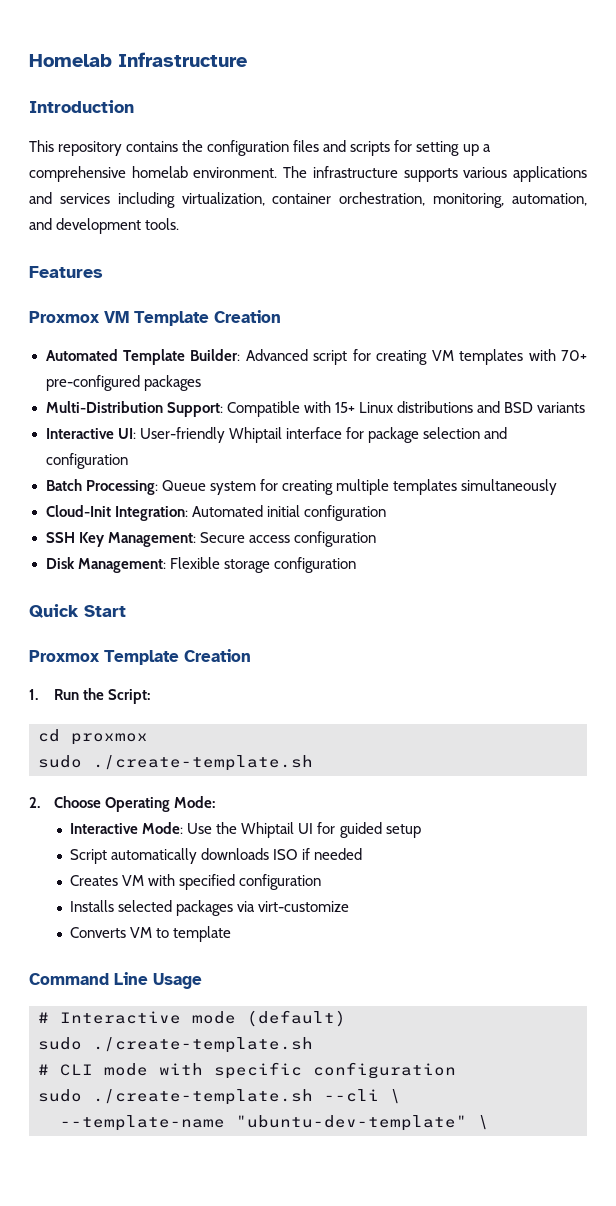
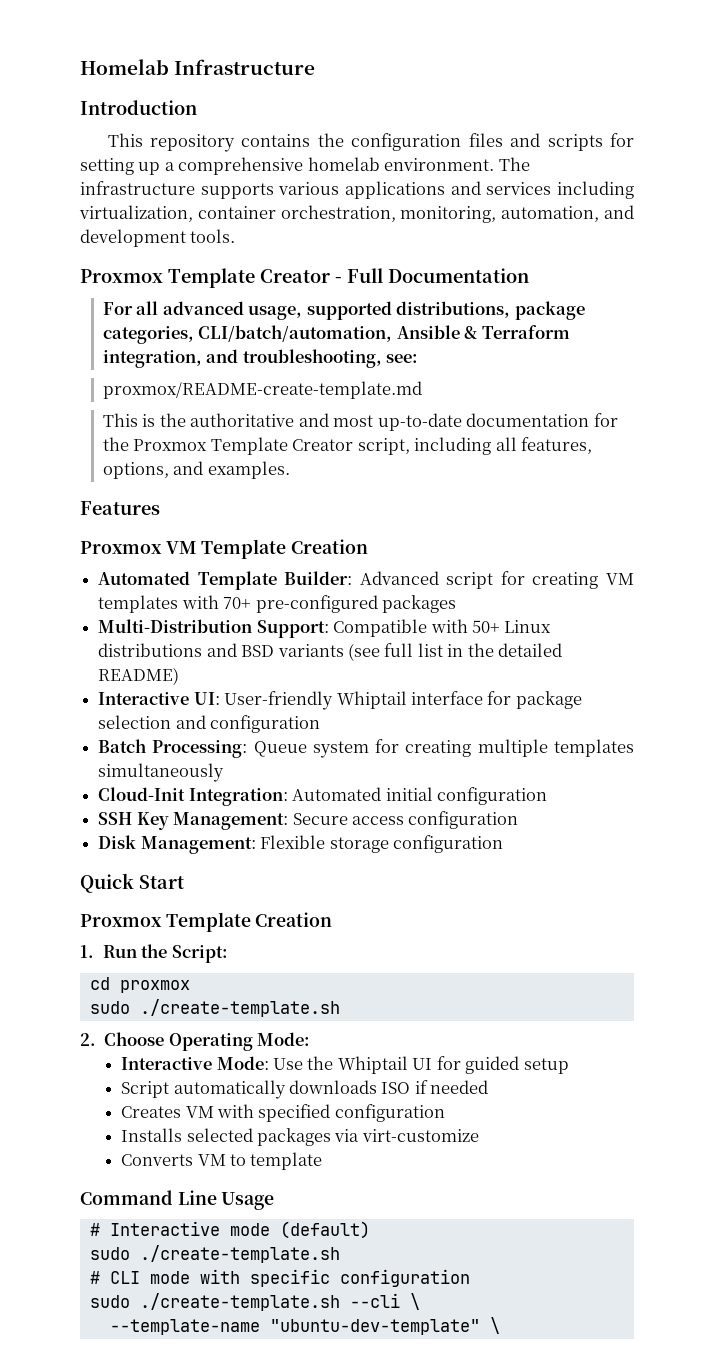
+ Proxmox Template Creator - Full Documentation
+ For all advanced usage, supported distributions, package categories, CLI/batch/automation, Ansible & Terraform integration, and troubleshooting, see:
+ proxmox/README-create-template.md
+ This is the authoritative and most up-to-date documentation for the Proxmox Template Creator script, including all features, options, and examples.
- Multi-Distribution Support: Compatible with 15+ Linux distributions and BSD variants
+ Multi-Distribution Support: Compatible with 50+ Linux distributions and BSD variants (see full list in the detailed README)

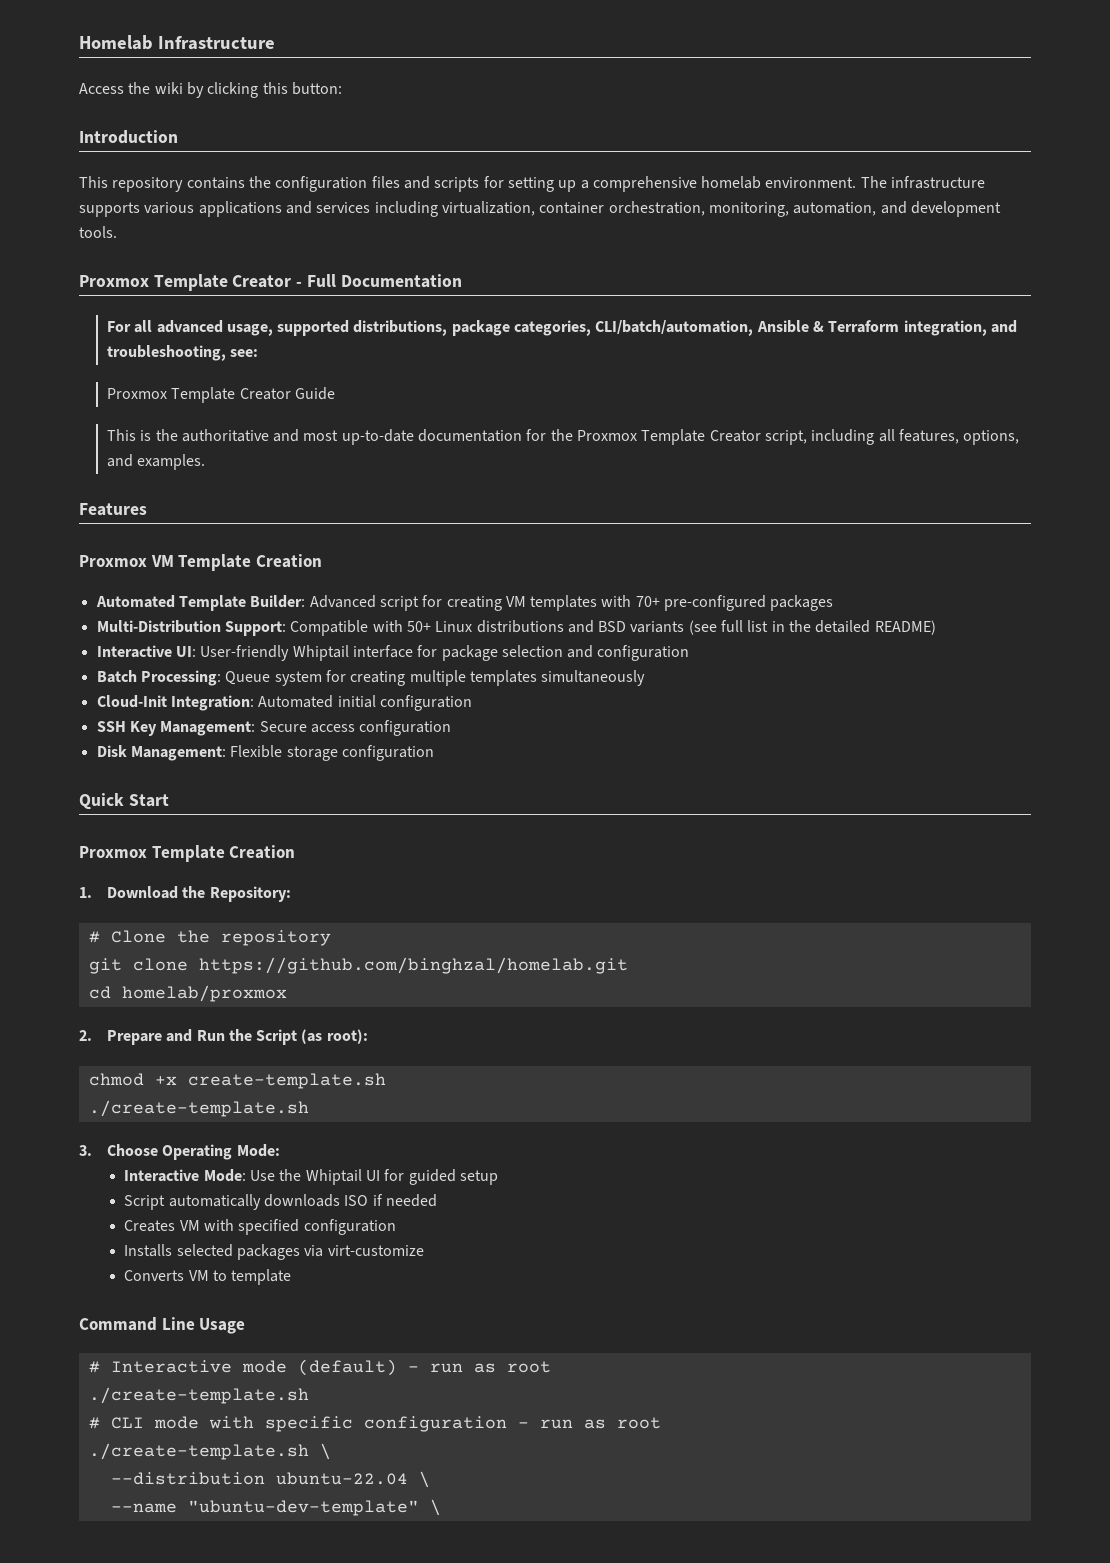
+ Access the wiki by clicking this button:
- proxmox/README-create-template.md
+ Proxmox Template Creator Guide
- 1. Run the Script:
- cd proxmox
- sudo ./create-template.sh
- 2. Choose Operating Mode:
+ 1. Download the Repository:
+ # Clone the repository
+ git clone https://github.com/binghzal/homelab.git
+ cd homelab/proxmox
+ 2. Prepare and Run the Script (as root):
+ chmod +x create-template.sh
+ ./create-template.sh
+ 3. Choose Operating Mode:
- # Interactive mode (default)
- sudo ./create-template.sh
+ # Interactive mode (default) - run as root
+ ./create-template.sh
- # CLI mode with specific configuration
- sudo ./create-template.sh --cli \
- --template-name "ubuntu-dev-template" \
+ # CLI mode with specific configuration - run as root
+ ./create-template.sh \
+ --distribution ubuntu-22.04 \
+ --name "ubuntu-dev-template" \

